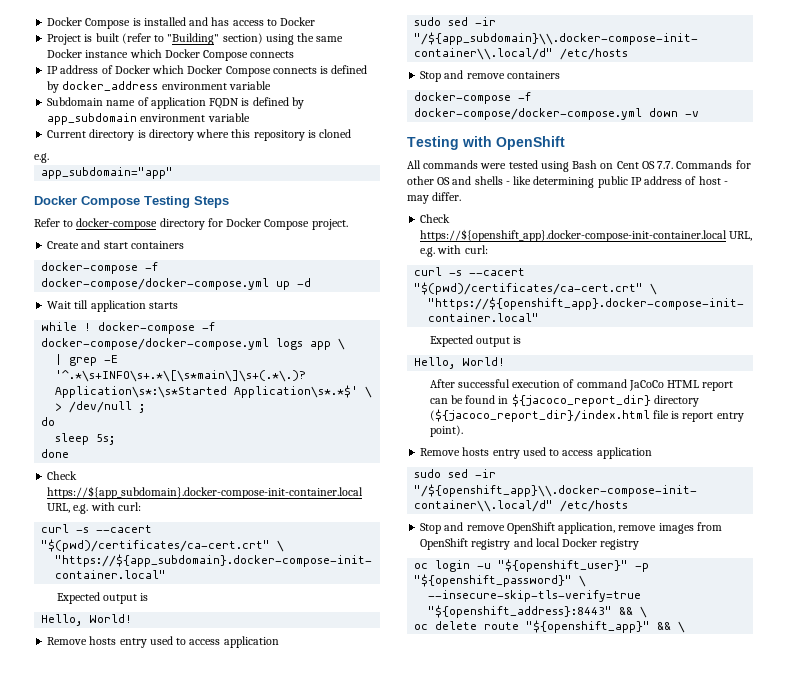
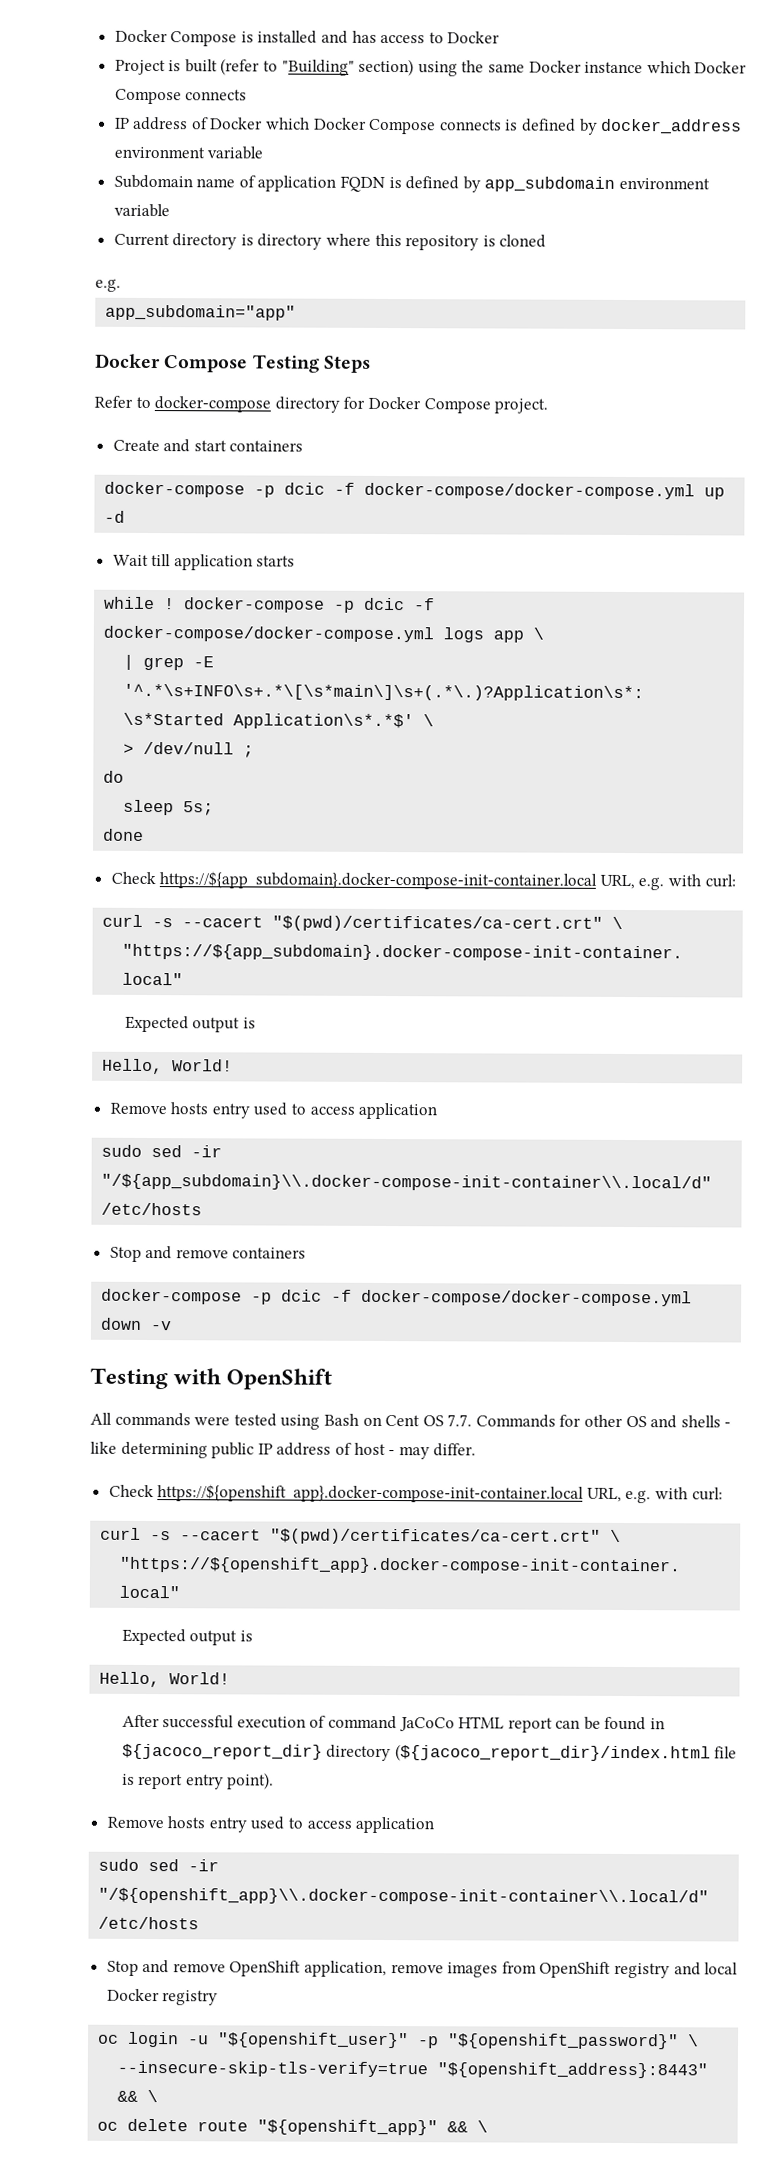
- docker-compose -f docker-compose/docker-compose.yml up -d
+ docker-compose -p dcic -f docker-compose/docker-compose.yml up -d
- while ! docker-compose -f docker-compose/docker-compose.yml logs app \
+ while ! docker-compose -p dcic -f docker-compose/docker-compose.yml logs app \
- docker-compose -f docker-compose/docker-compose.yml down -v
+ docker-compose -p dcic -f docker-compose/docker-compose.yml down -v

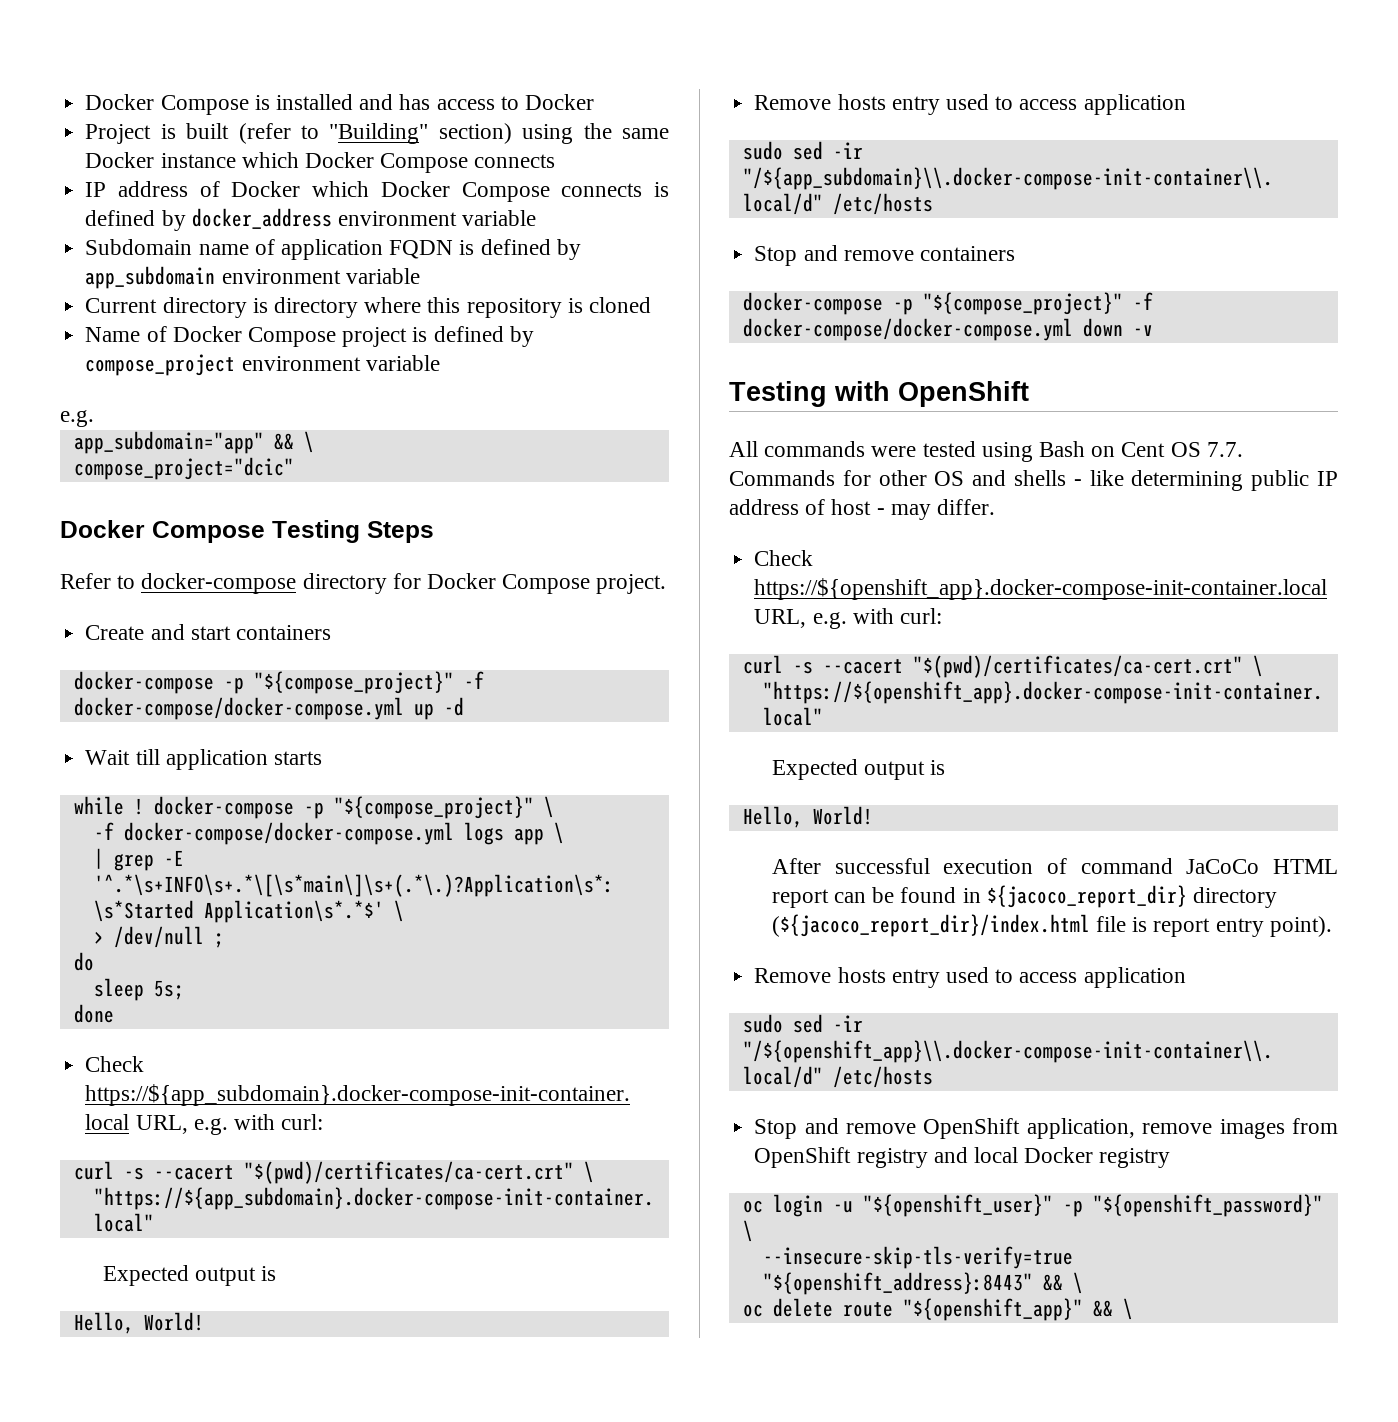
+ Name of Docker Compose project is defined by compose_project environment variable
- app_subdomain="app"
+ app_subdomain="app" && \
+ compose_project="dcic"
- docker-compose -p dcic -f docker-compose/docker-compose.yml up -d
+ docker-compose -p "${compose_project}" -f docker-compose/docker-compose.yml up -d
- while ! docker-compose -p dcic -f docker-compose/docker-compose.yml logs app \
+ while ! docker-compose -p "${compose_project}" \
+ -f docker-compose/docker-compose.yml logs app \
- docker-compose -p dcic -f docker-compose/docker-compose.yml down -v
+ docker-compose -p "${compose_project}" -f docker-compose/docker-compose.yml down -v

